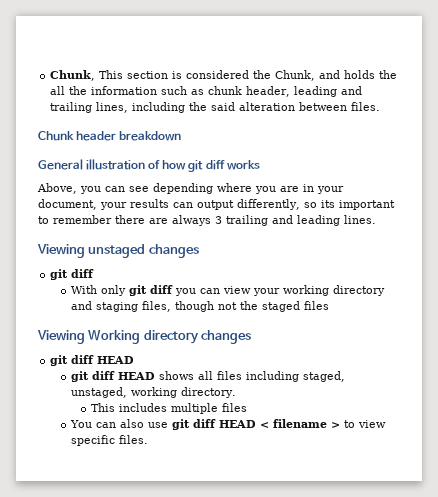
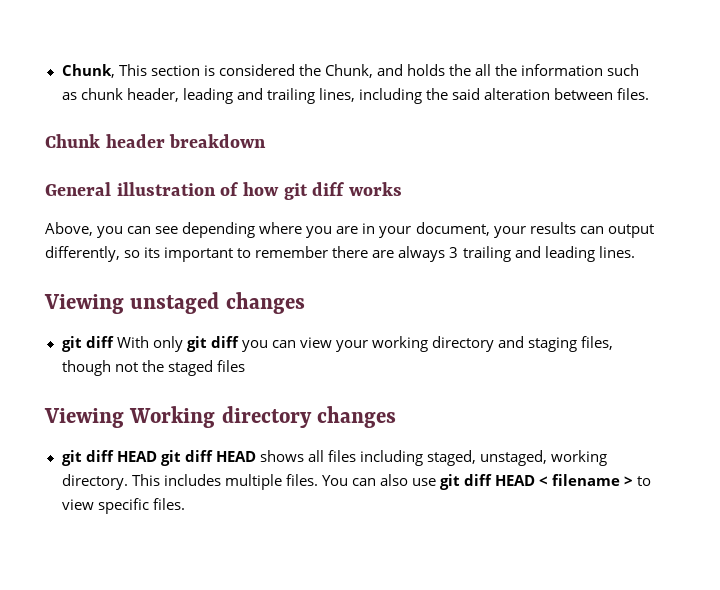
  Viewing unstaged changes
- git diff
- With only git diff you can view your working directory and staging files, though not the staged files
+ git diff With only git diff you can view your working directory and staging files, though not the staged files
  Viewing Working directory changes
- git diff HEAD
- git diff HEAD shows all files including staged, unstaged, working directory.
- This includes multiple files
- You can also use git diff HEAD < filename > to view specific files.
+ git diff HEAD git diff HEAD shows all files including staged, unstaged, working directory. This includes multiple files. You can also use git diff HEAD < filename > to view specific files.

